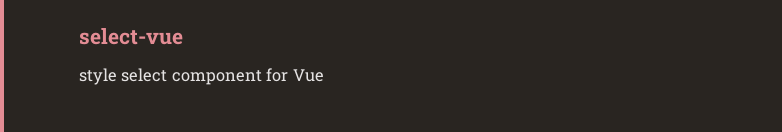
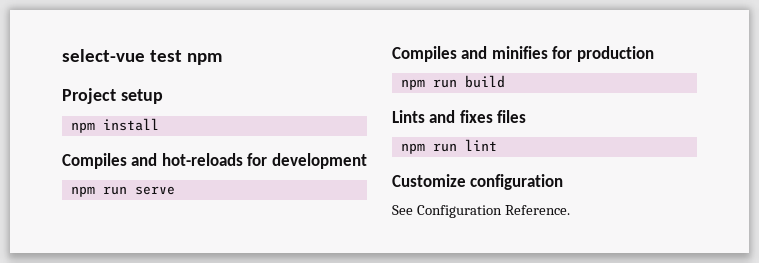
- select-vue
- style select component for Vue
+ select-vue test npm
+ Project setup
+ npm install
+ Compiles and hot-reloads for development
+ npm run serve
+ Compiles and minifies for production
+ npm run build
+ Lints and fixes files
+ npm run lint
+ Customize configuration
+ See Configuration Reference.

